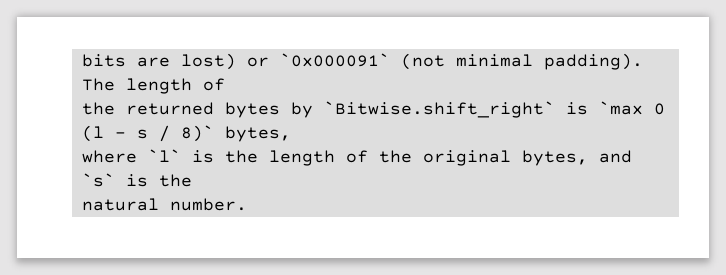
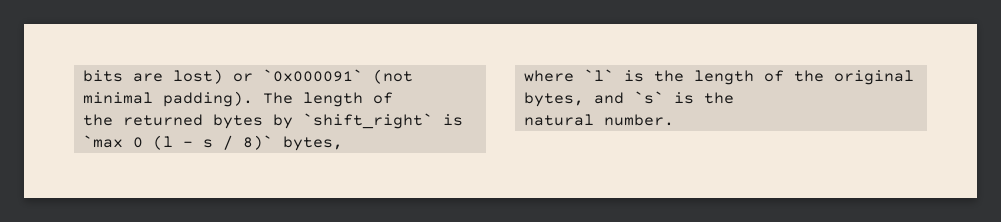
- the returned bytes by `Bitwise.shift_right` is `max 0 (l - s / 8)` bytes,
+ the returned bytes by `shift_right` is `max 0 (l - s / 8)` bytes,

